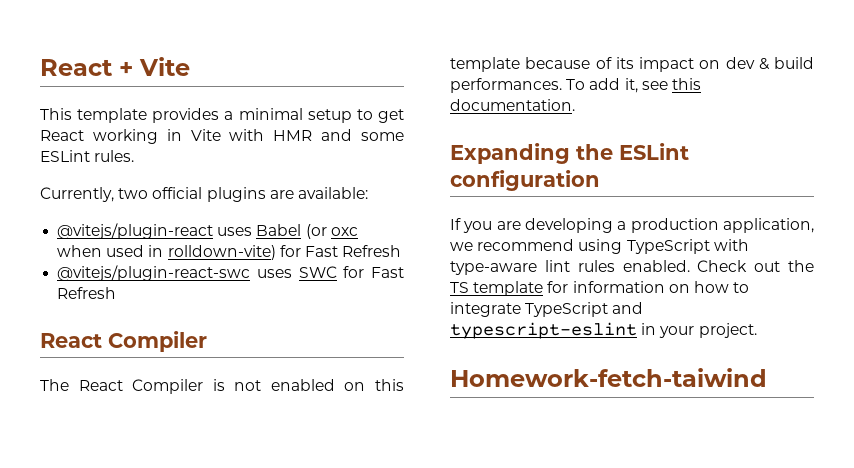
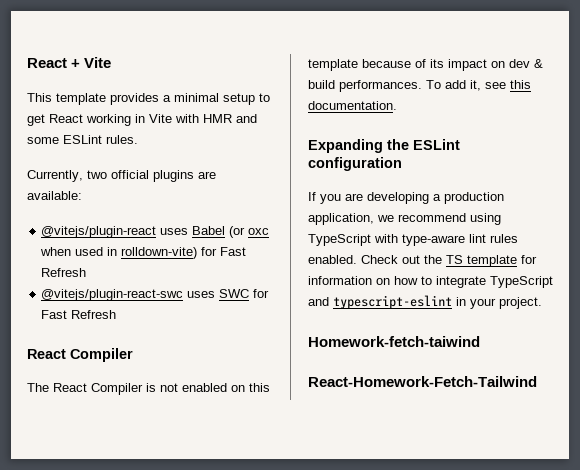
+ React-Homework-Fetch-Tailwind

